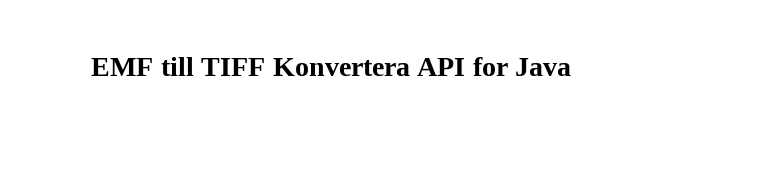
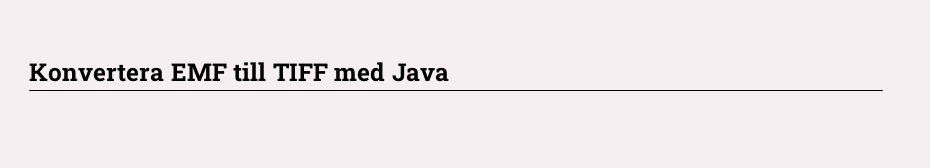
- EMF till TIFF Konvertera API for Java
+ Konvertera EMF till TIFF med Java

